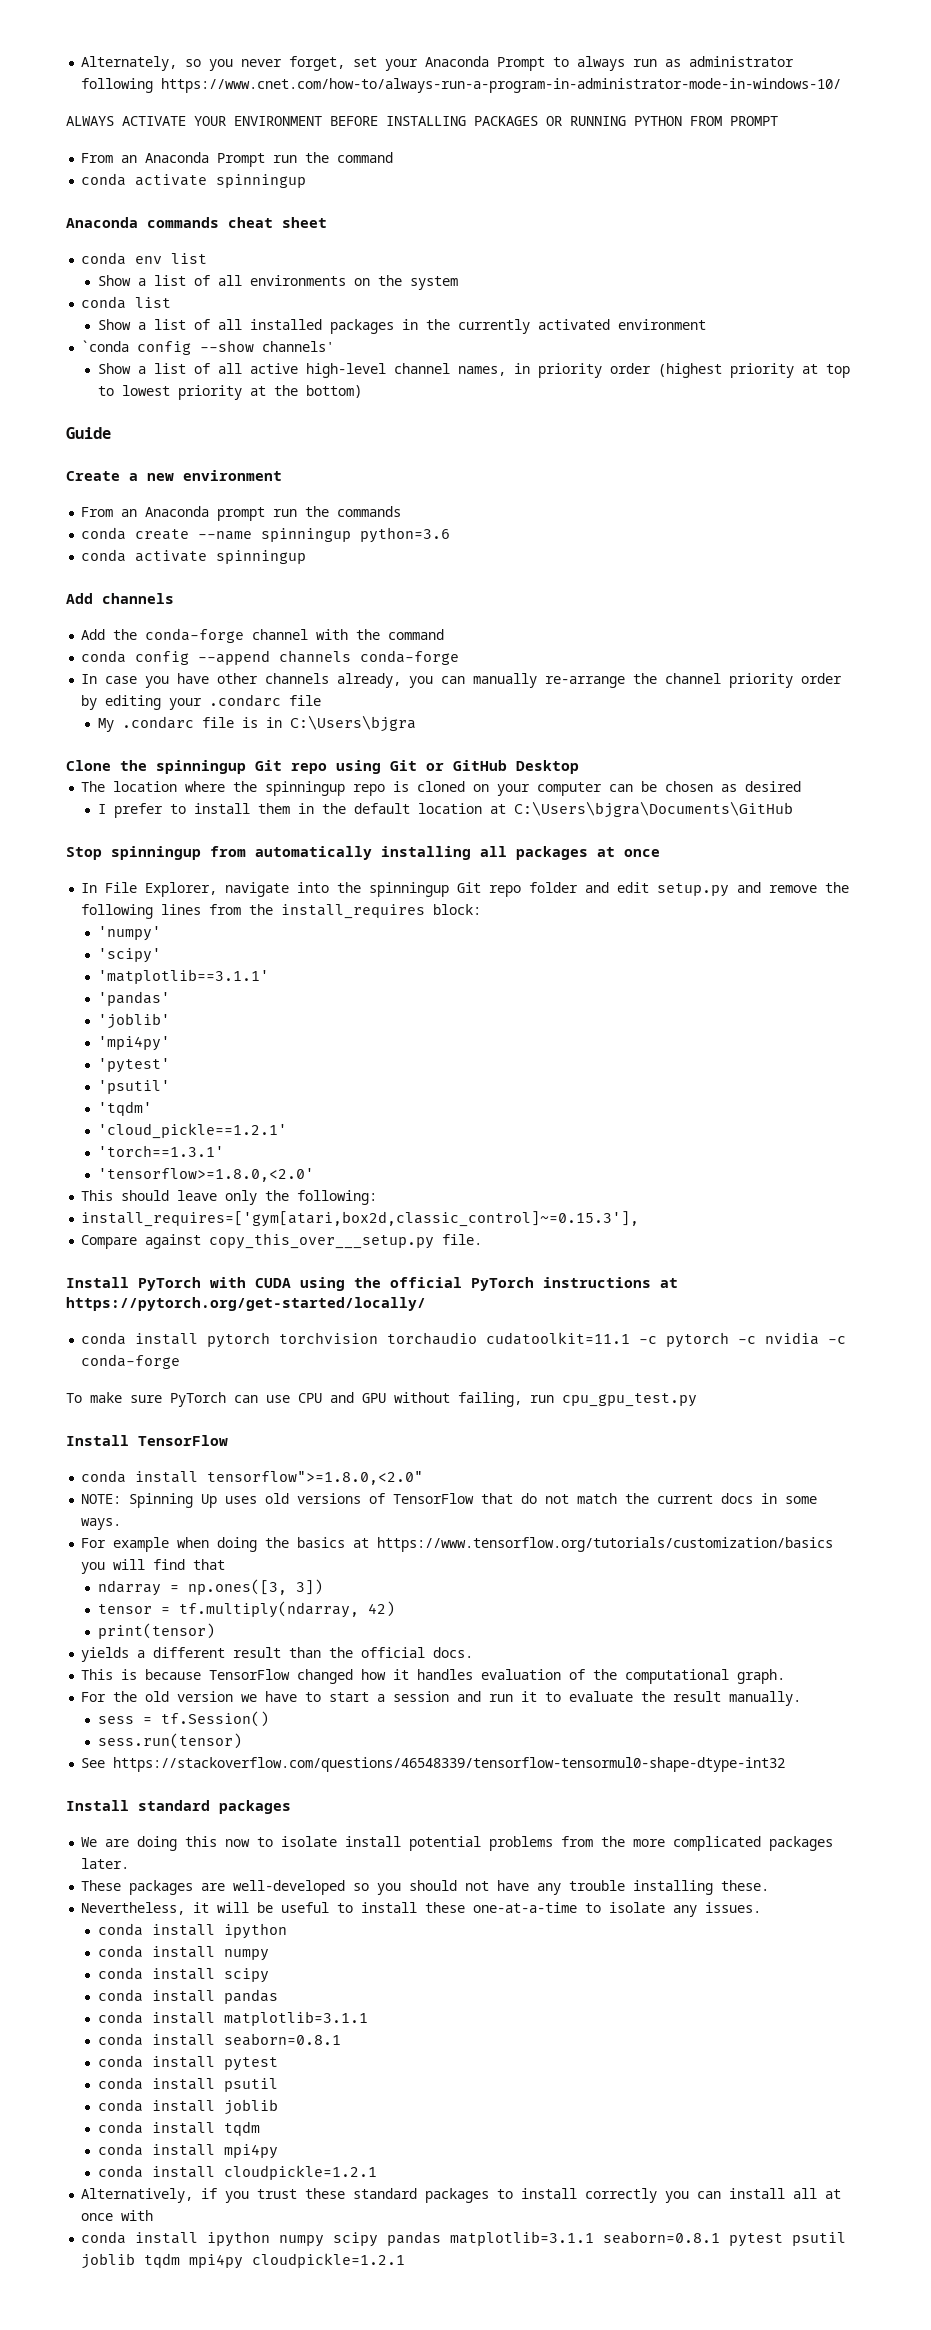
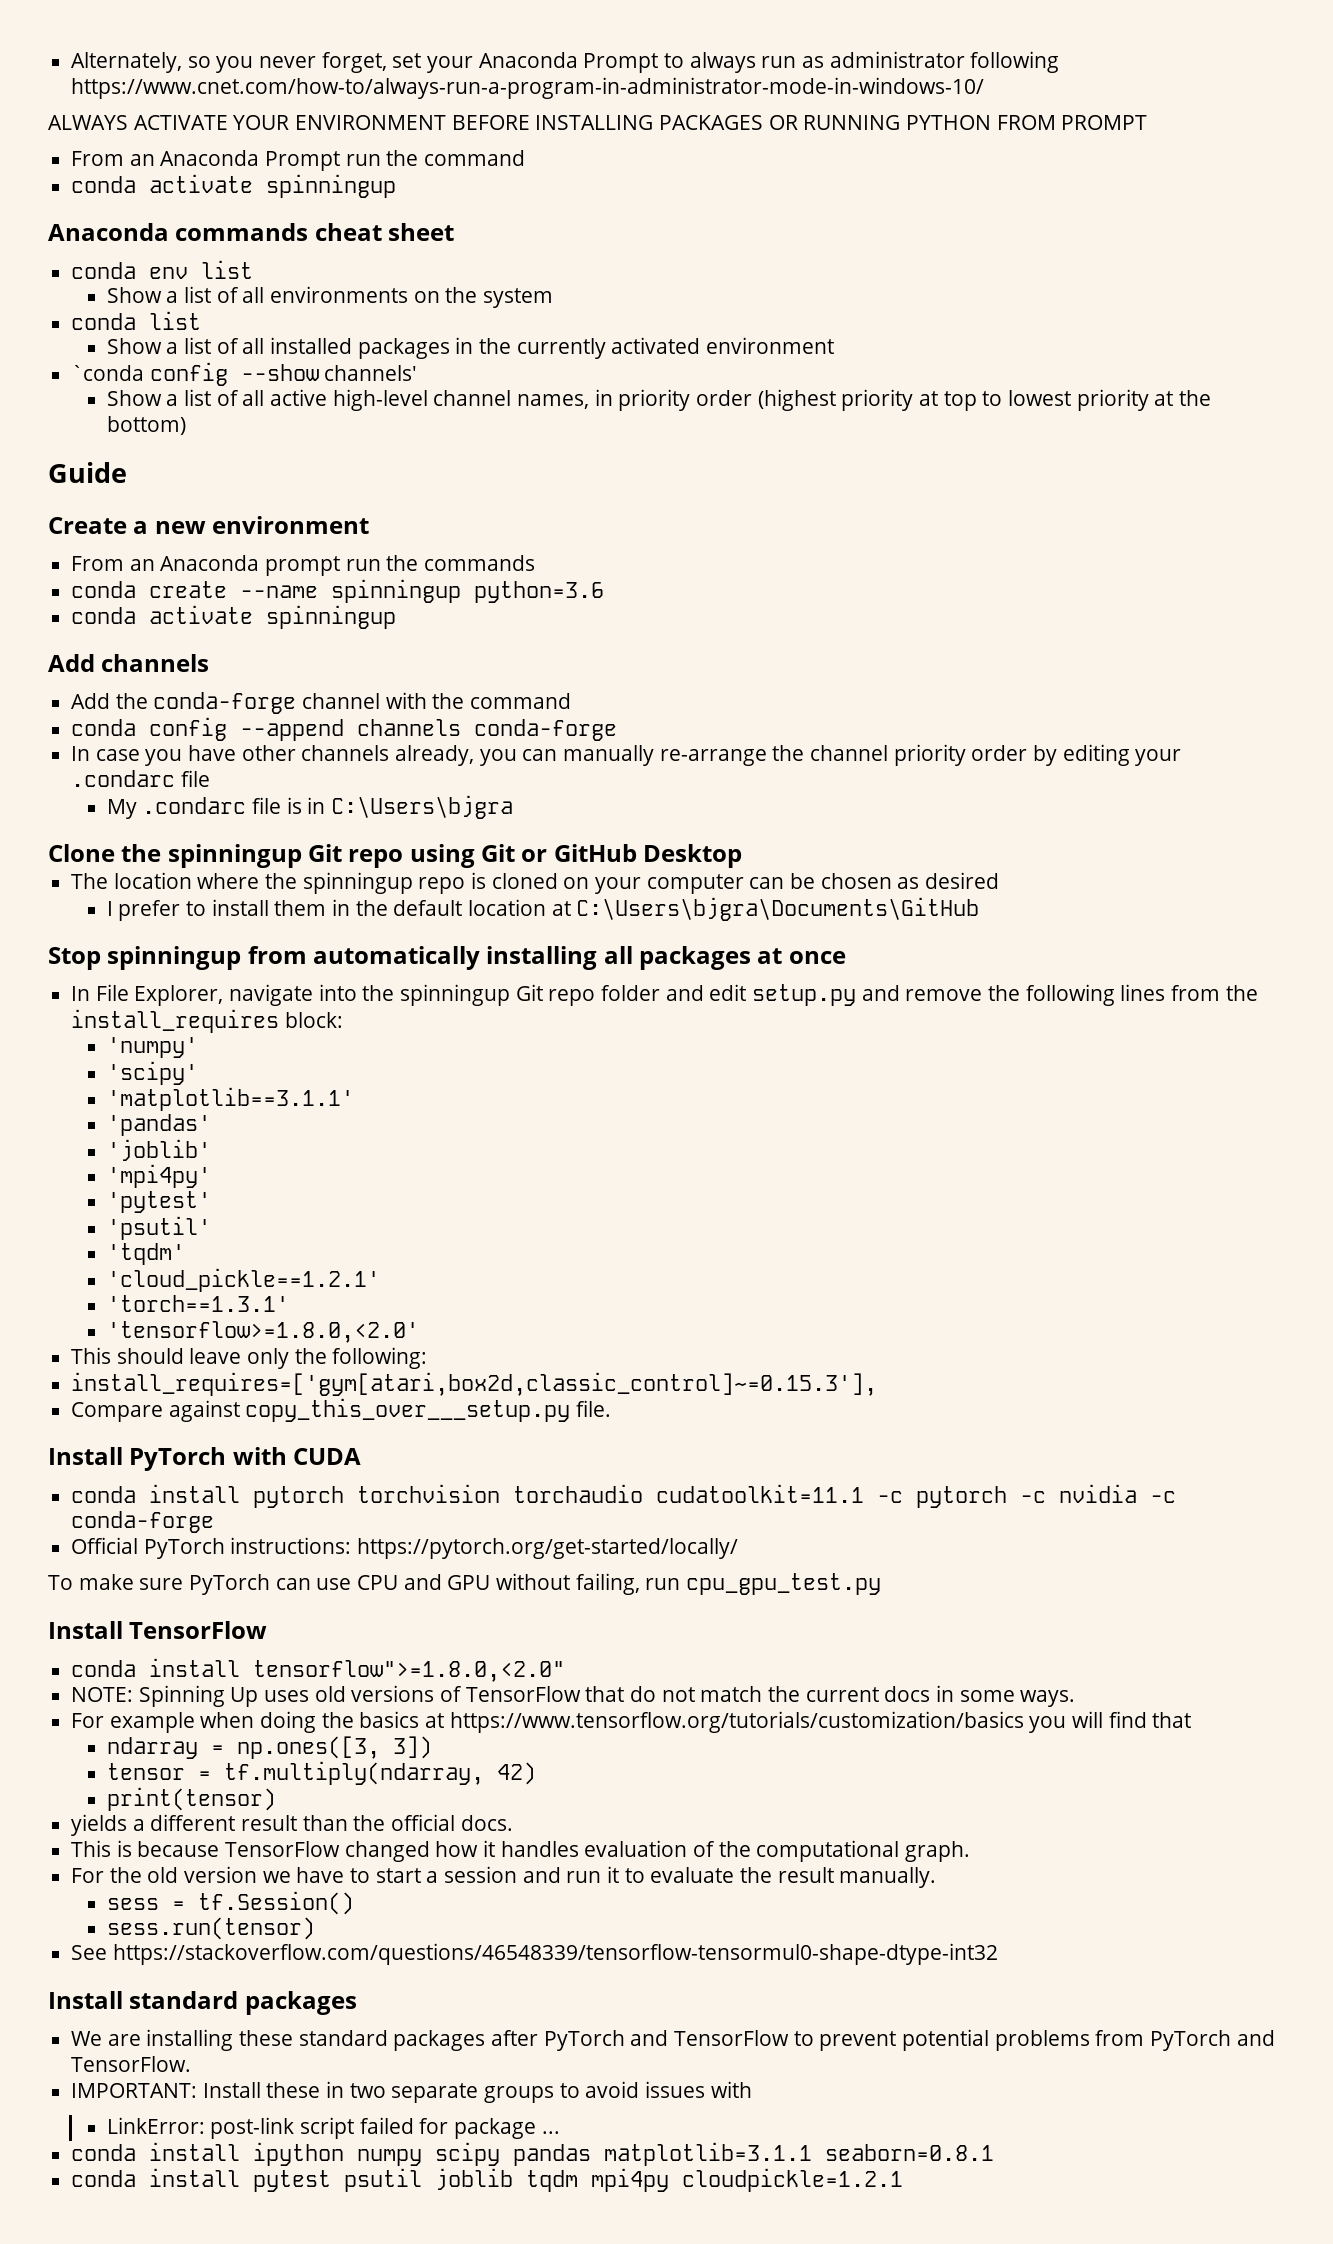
- Install PyTorch with CUDA using the official PyTorch instructions at https://pytorch.org/get-started/locally/
+ Install PyTorch with CUDA
+ Official PyTorch instructions: https://pytorch.org/get-started/locally/
- We are doing this now to isolate install potential problems from the more complicated packages later.
- These packages are well-developed so you should not have any trouble installing these.
- Nevertheless, it will be useful to install these one-at-a-time to isolate any issues.
- conda install ipython
- conda install numpy
- conda install scipy
- conda install pandas
- conda install matplotlib=3.1.1
- conda install seaborn=0.8.1
- conda install pytest
- conda install psutil
- conda install joblib
- conda install tqdm
- conda install mpi4py
- conda install cloudpickle=1.2.1
- Alternatively, if you trust these standard packages to install correctly you can install all at once with
+ We are installing these standard packages after PyTorch and TensorFlow to prevent potential problems from PyTorch and TensorFlow.
+ IMPORTANT: Install these in two separate groups to avoid issues with
+ LinkError: post-link script failed for package ...
- conda install ipython numpy scipy pandas matplotlib=3.1.1 seaborn=0.8.1 pytest psutil joblib tqdm mpi4py cloudpickle=1.2.1
+ conda install ipython numpy scipy pandas matplotlib=3.1.1 seaborn=0.8.1
+ conda install pytest psutil joblib tqdm mpi4py cloudpickle=1.2.1

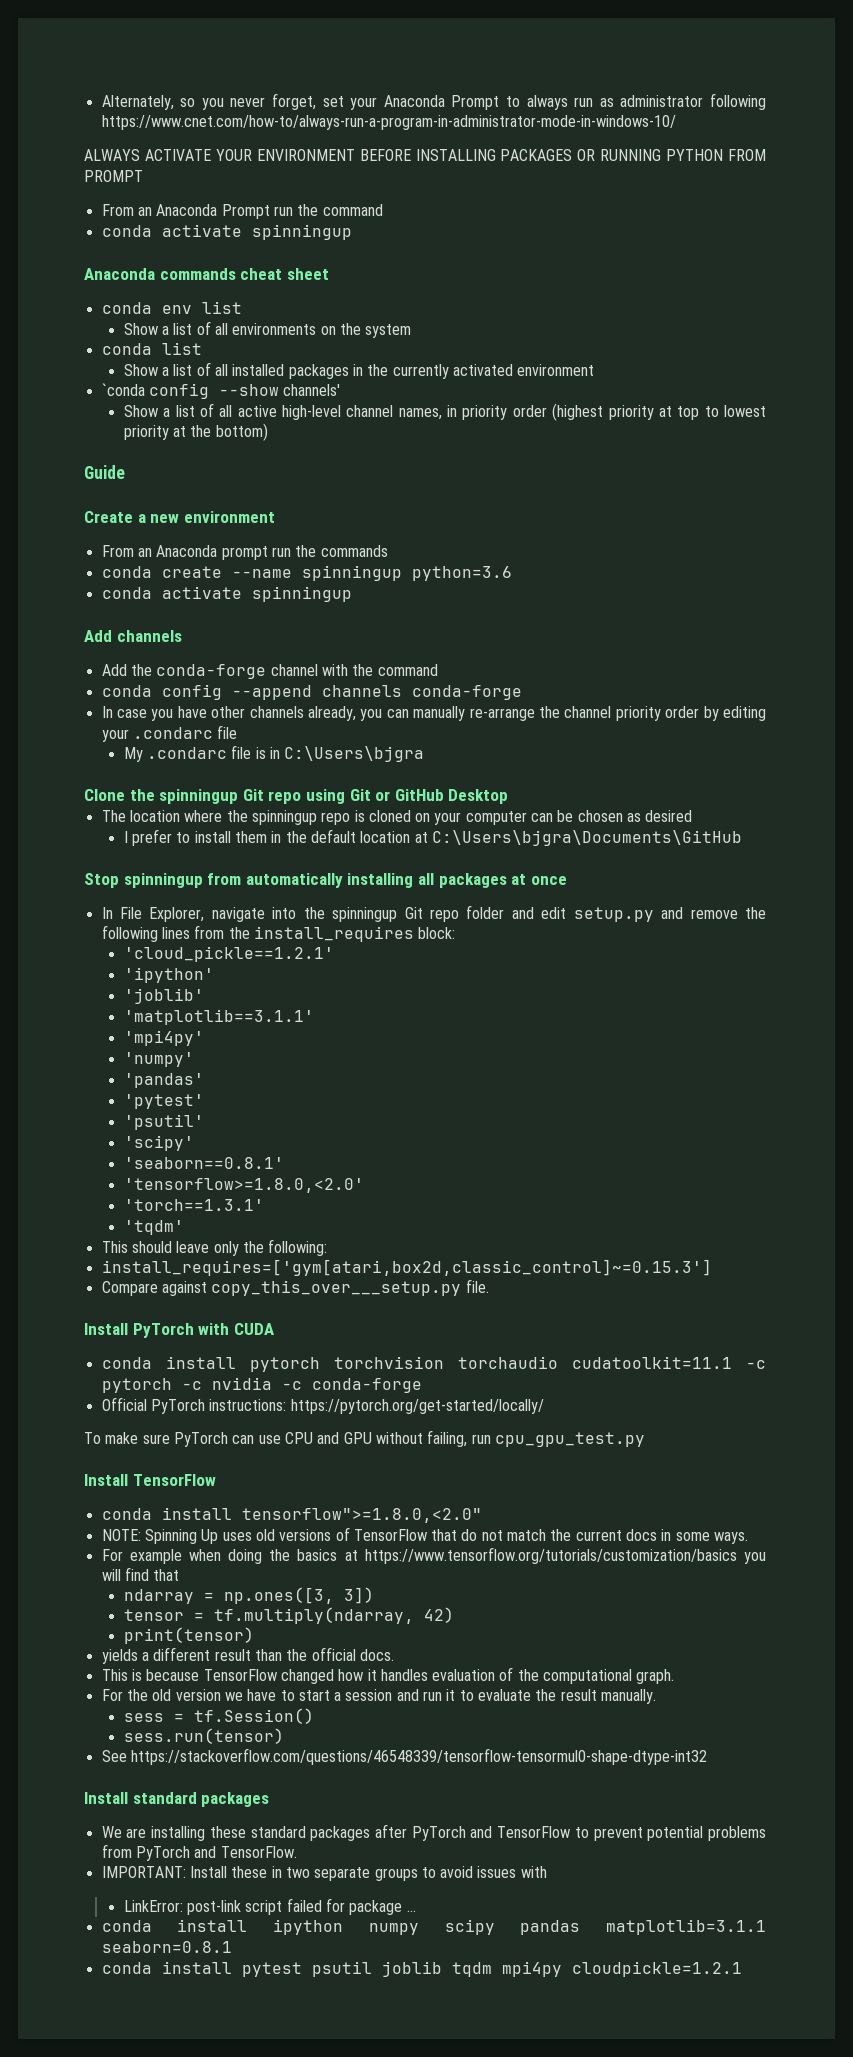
- 'numpy'
- 'scipy'
+ 'cloud_pickle==1.2.1'
+ 'ipython'
+ 'joblib'
+ 'mpi4py'
+ 'numpy'
- 'joblib'
- 'mpi4py'
- 'tqdm'
- 'cloud_pickle==1.2.1'
+ 'scipy'
+ 'seaborn==0.8.1'
+ 'tensorflow>=1.8.0,<2.0'
- 'tensorflow>=1.8.0,<2.0'
+ 'tqdm'
- install_requires=['gym[atari,box2d,classic_control]~=0.15.3'],
+ install_requires=['gym[atari,box2d,classic_control]~=0.15.3']

